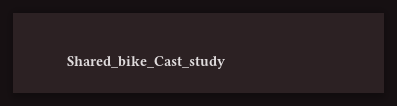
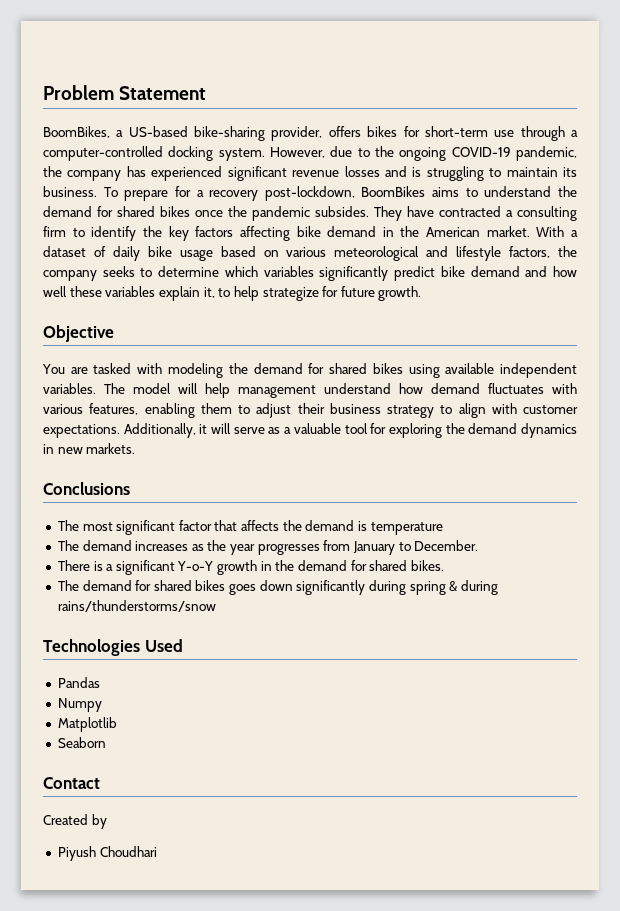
- Shared_bike_Cast_study
+ Problem Statement
+ BoomBikes, a US-based bike-sharing provider, offers bikes for short-term use through a computer-controlled docking system. However, due to the ongoing COVID-19 pandemic, the company has experienced significant revenue losses and is struggling to maintain its business. To prepare for a recovery post-lockdown, BoomBikes aims to understand the demand for shared bikes once the pandemic subsides. They have contracted a consulting firm to identify the key factors affecting bike demand in the American market. With a dataset of daily bike usage based on various meteorological and lifestyle factors, the company seeks to determine which variables significantly predict bike demand and how well these variables explain it, to help strategize for future growth.
+ Objective
+ You are tasked with modeling the demand for shared bikes using available independent variables. The model will help management understand how demand fluctuates with various features, enabling them to adjust their business strategy to align with customer expectations. Additionally, it will serve as a valuable tool for exploring the demand dynamics in new markets.
+ Conclusions
+ The most significant factor that affects the demand is temperature
+ The demand increases as the year progresses from January to December.
+ There is a significant Y-o-Y growth in the demand for shared bikes.
+ The demand for shared bikes goes down significantly during spring & during rains/thunderstorms/snow
+ Technologies Used
+ Pandas
+ Numpy
+ Matplotlib
+ Seaborn
+ Contact
+ Created by
+ Piyush Choudhari

